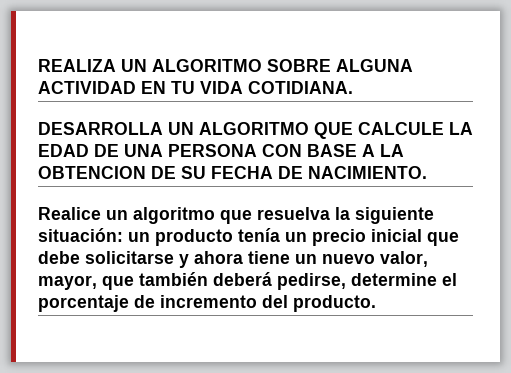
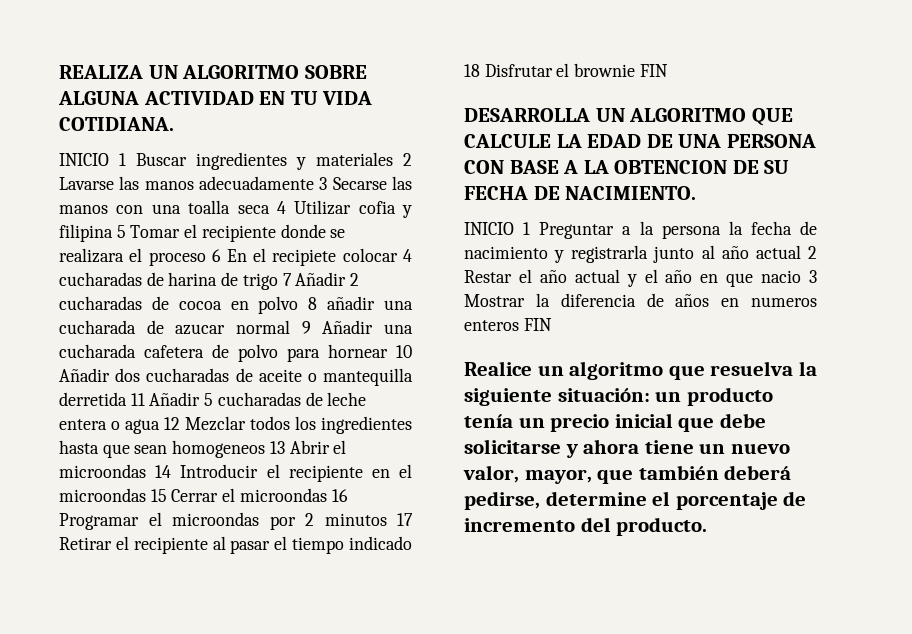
+ INICIO 1 Buscar ingredientes y materiales 2 Lavarse las manos adecuadamente 3 Secarse las manos con una toalla seca 4 Utilizar cofia y filipina 5 Tomar el recipiente donde se realizara el proceso 6 En el recipiete colocar 4 cucharadas de harina de trigo 7 Añadir 2 cucharadas de cocoa en polvo 8 añadir una cucharada de azucar normal 9 Añadir una cucharada cafetera de polvo para hornear 10 Añadir dos cucharadas de aceite o mantequilla derretida 11 Añadir 5 cucharadas de leche entera o agua 12 Mezclar todos los ingredientes hasta que sean homogeneos 13 Abrir el microondas 14 Introducir el recipiente en el microondas 15 Cerrar el microondas 16 Programar el microondas por 2 minutos 17 Retirar el recipiente al pasar el tiempo indicado 18 Disfrutar el brownie FIN
+ INICIO 1 Preguntar a la persona la fecha de nacimiento y registrarla junto al año actual 2 Restar el año actual y el año en que nacio 3 Mostrar la diferencia de años en numeros enteros FIN

